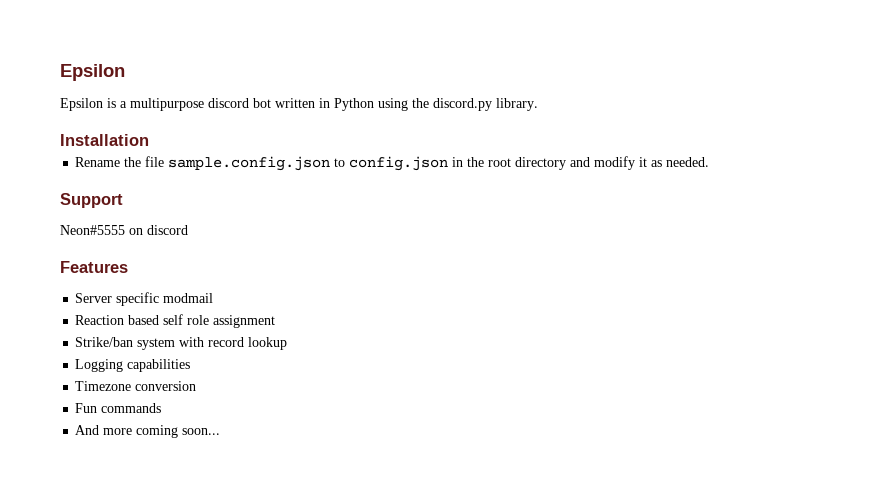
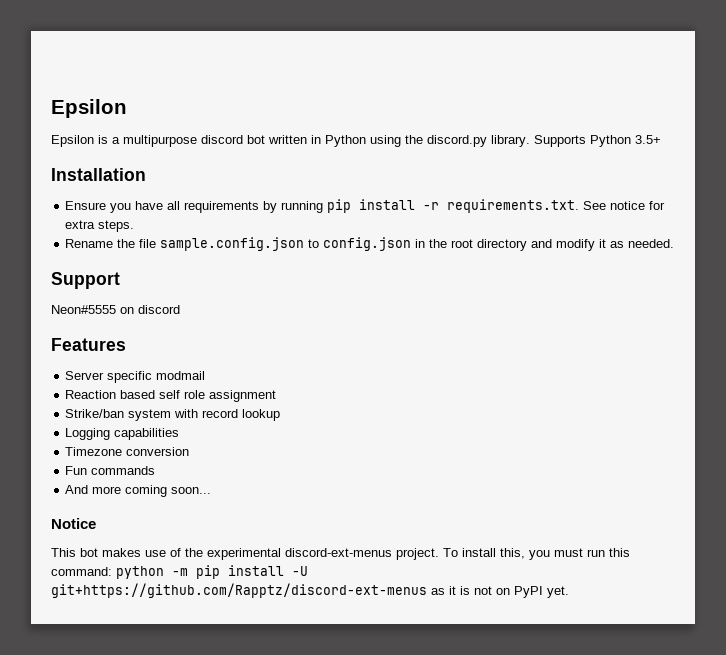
- Epsilon is a multipurpose discord bot written in Python using the discord.py library.
+ Epsilon is a multipurpose discord bot written in Python using the discord.py library. Supports Python 3.5+
  Installation
+ Ensure you have all requirements by running pip install -r requirements.txt. See notice for extra steps.
+ Notice
+ This bot makes use of the experimental discord-ext-menus project. To install this, you must run this command: python -m pip install -U git+https://github.com/Rapptz/discord-ext-menus as it is not on PyPI yet.

